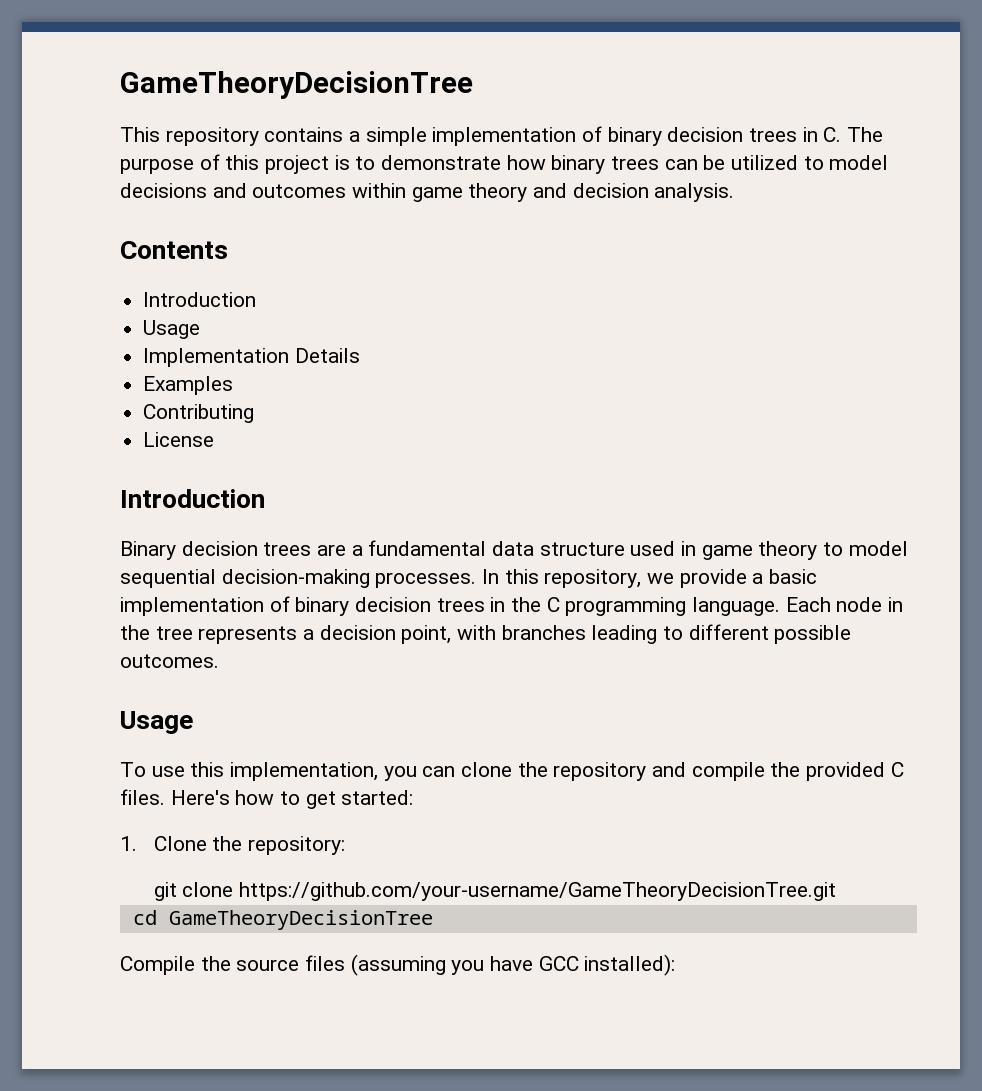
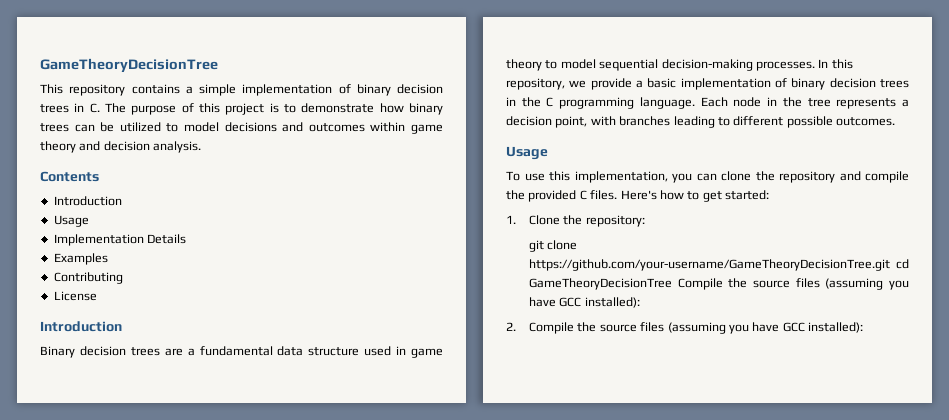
- git clone https://github.com/your-username/GameTheoryDecisionTree.git
- cd GameTheoryDecisionTree
- Compile the source files (assuming you have GCC installed):
+ git clone https://github.com/your-username/GameTheoryDecisionTree.git cd GameTheoryDecisionTree Compile the source files (assuming you have GCC installed):
+ 2. Compile the source files (assuming you have GCC installed):

